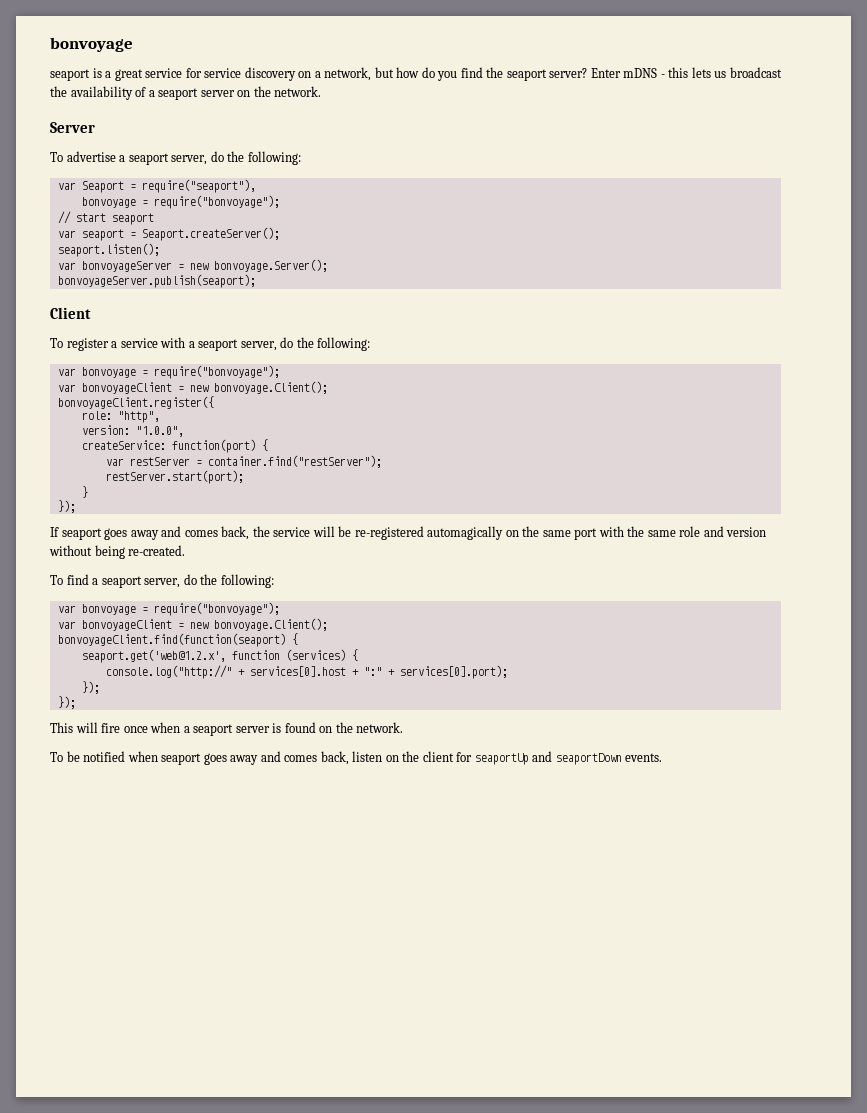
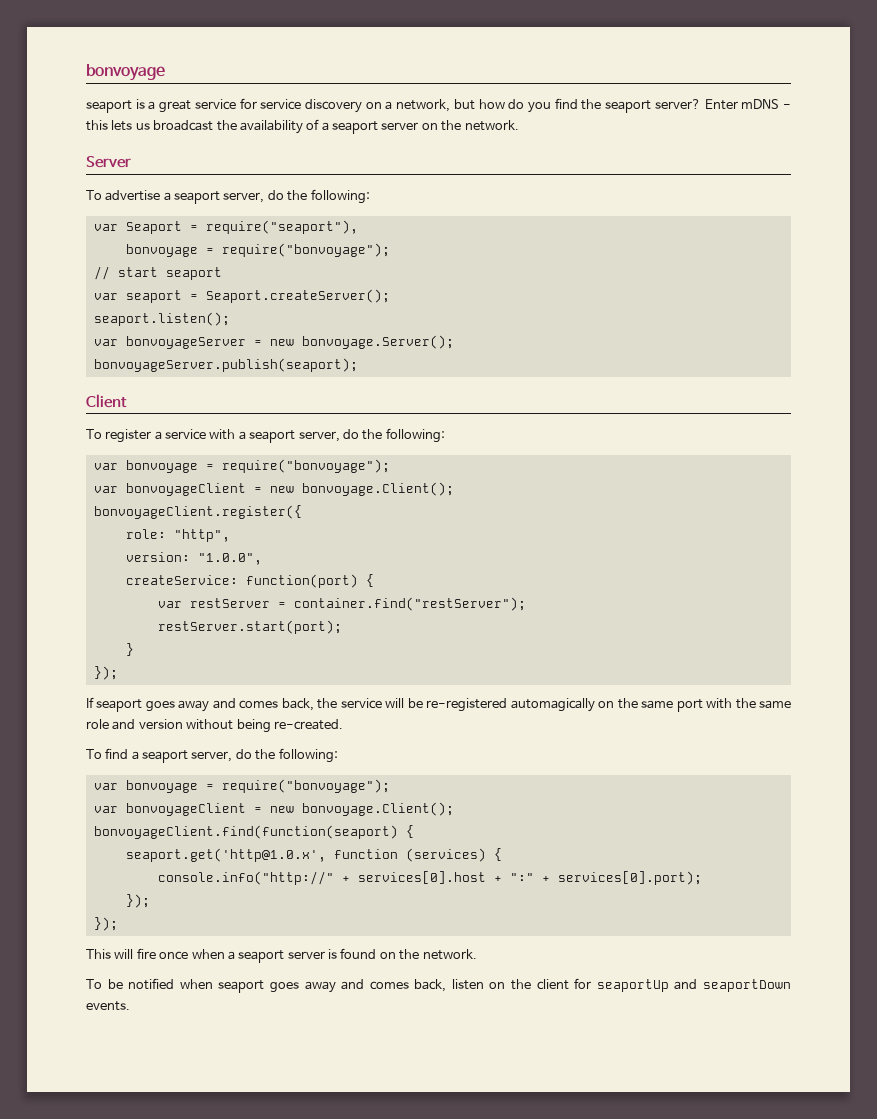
- seaport.get('web@1.2.x', function (services) {
+ seaport.get('http@1.0.x', function (services) {
- console.log("http://" + services[0].host + ":" + services[0].port);
+ console.info("http://" + services[0].host + ":" + services[0].port);

